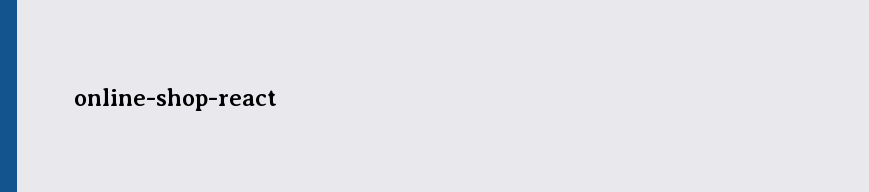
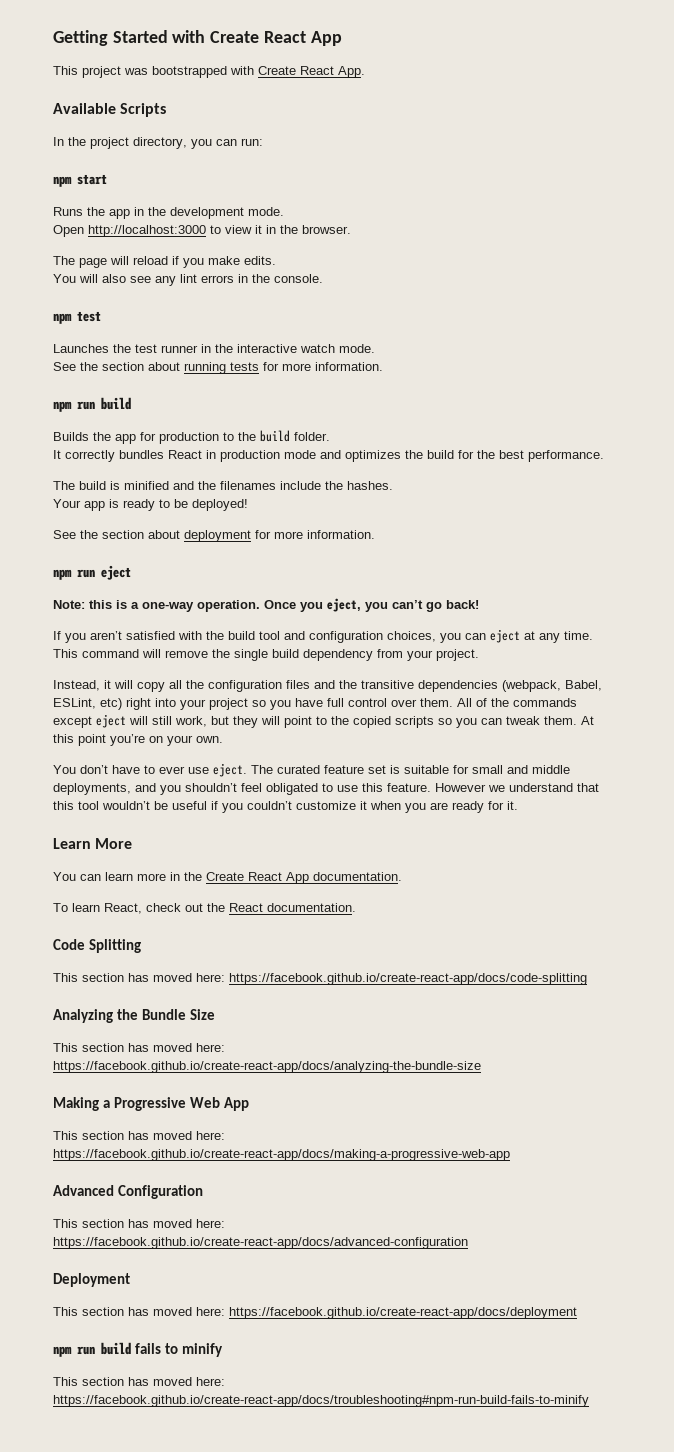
- online-shop-react
+ Getting Started with Create React App
+ This project was bootstrapped with Create React App.
+ Available Scripts
+ In the project directory, you can run:
+ npm start
+ Runs the app in the development mode.
+ Open http://localhost:3000 to view it in the browser.
+ The page will reload if you make edits.
+ You will also see any lint errors in the console.
+ npm test
+ Launches the test runner in the interactive watch mode.
+ See the section about running tests for more information.
+ npm run build
+ Builds the app for production to the build folder.
+ It correctly bundles React in production mode and optimizes the build for the best performance.
+ The build is minified and the filenames include the hashes.
+ Your app is ready to be deployed!
+ See the section about deployment for more information.
+ npm run eject
+ Note: this is a one-way operation. Once you eject, you can’t go back!
+ If you aren’t satisfied with the build tool and configuration choices, you can eject at any time. This command will remove the single build dependency from your project.
+ Instead, it will copy all the configuration files and the transitive dependencies (webpack, Babel, ESLint, etc) right into your project so you have full control over them. All of the commands except eject will still work, but they will point to the copied scripts so you can tweak them. At this point you’re on your own.
+ You don’t have to ever use eject. The curated feature set is suitable for small and middle deployments, and you shouldn’t feel obligated to use this feature. However we understand that this tool wouldn’t be useful if you couldn’t customize it when you are ready for it.
+ Learn More
+ You can learn more in the Create React App documentation.
+ To learn React, check out the React documentation.
+ Code Splitting
+ This section has moved here: https://facebook.github.io/create-react-app/docs/code-splitting
+ Analyzing the Bundle Size
+ This section has moved here: https://facebook.github.io/create-react-app/docs/analyzing-the-bundle-size
+ Making a Progressive Web App
+ This section has moved here: https://facebook.github.io/create-react-app/docs/making-a-progressive-web-app
+ Advanced Configuration
+ This section has moved here: https://facebook.github.io/create-react-app/docs/advanced-configuration
+ Deployment
+ This section has moved here: https://facebook.github.io/create-react-app/docs/deployment
+ npm run build fails to minify
+ This section has moved here: https://facebook.github.io/create-react-app/docs/troubleshooting#npm-run-build-fails-to-minify

